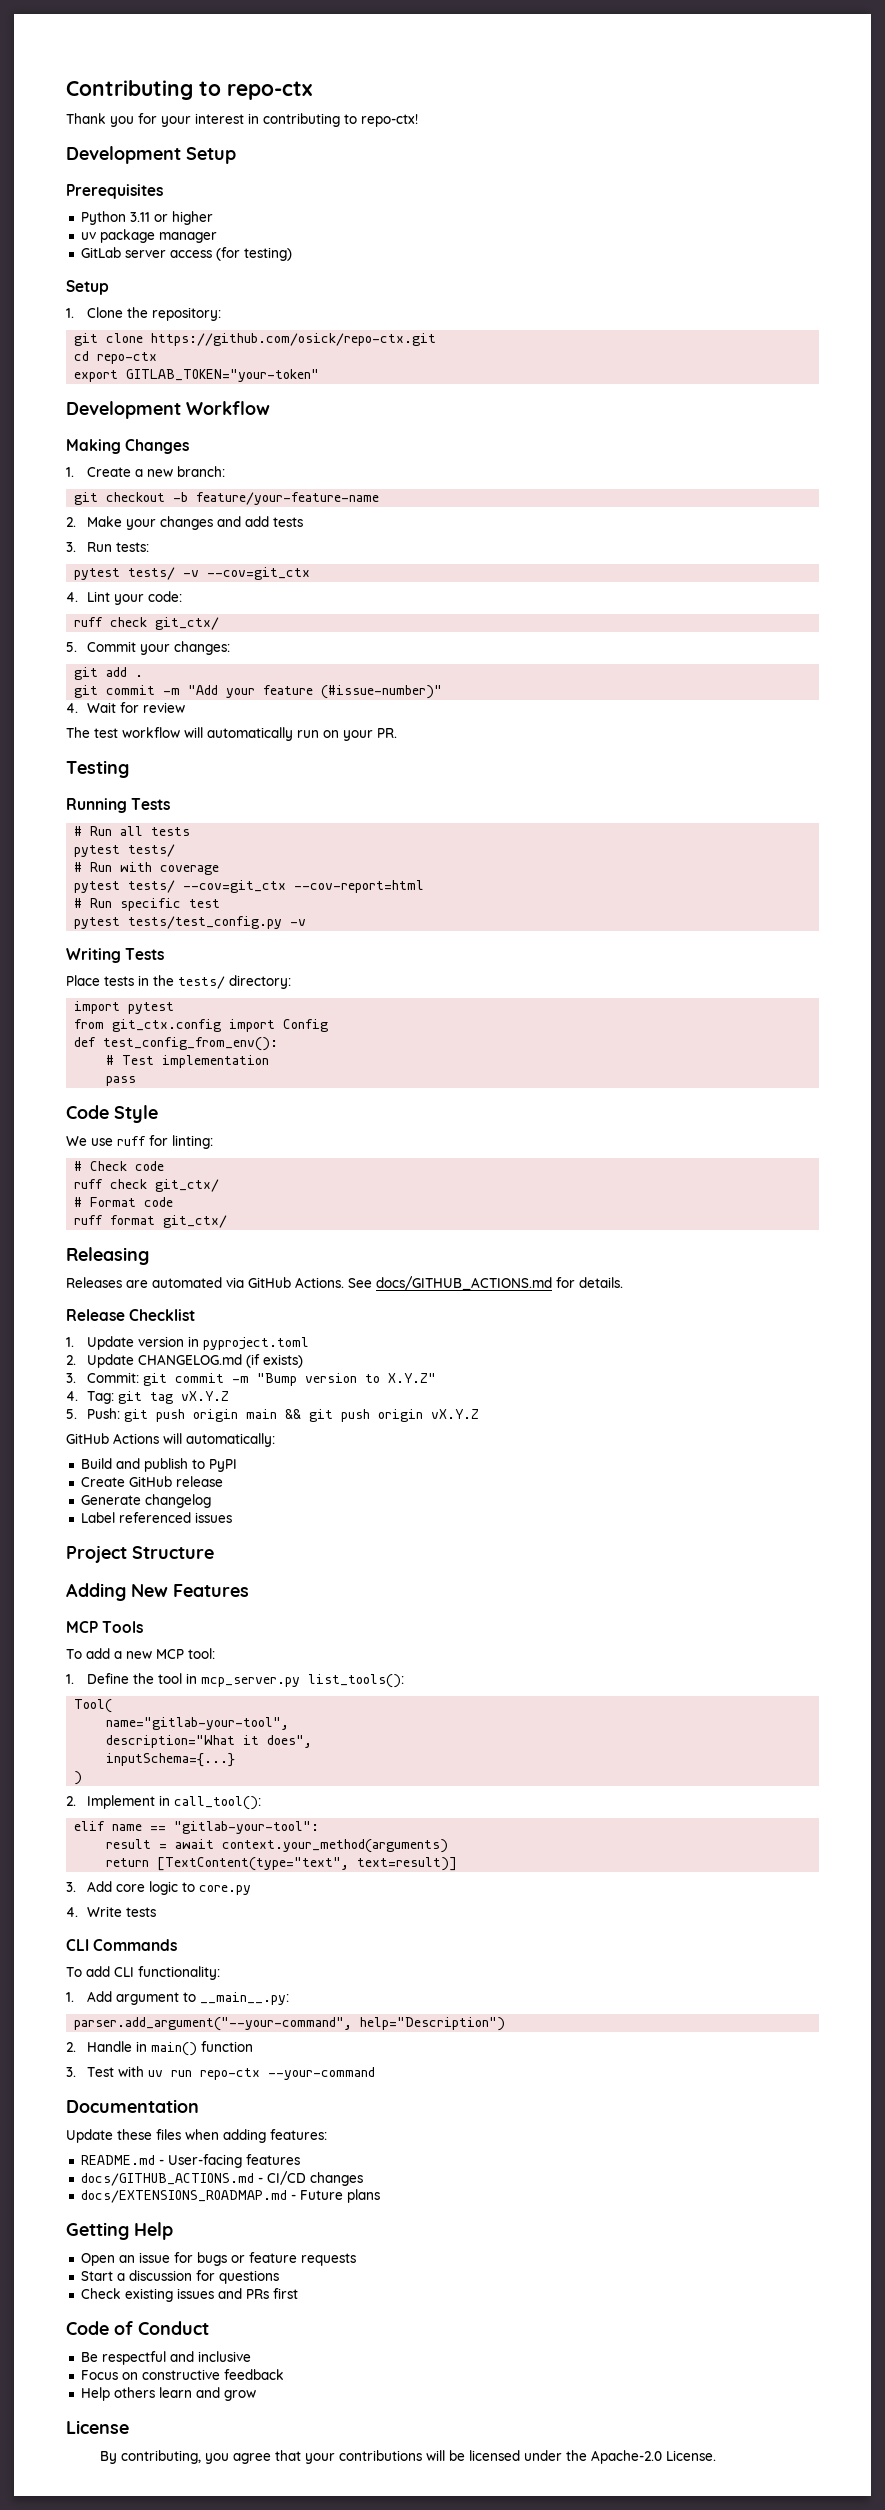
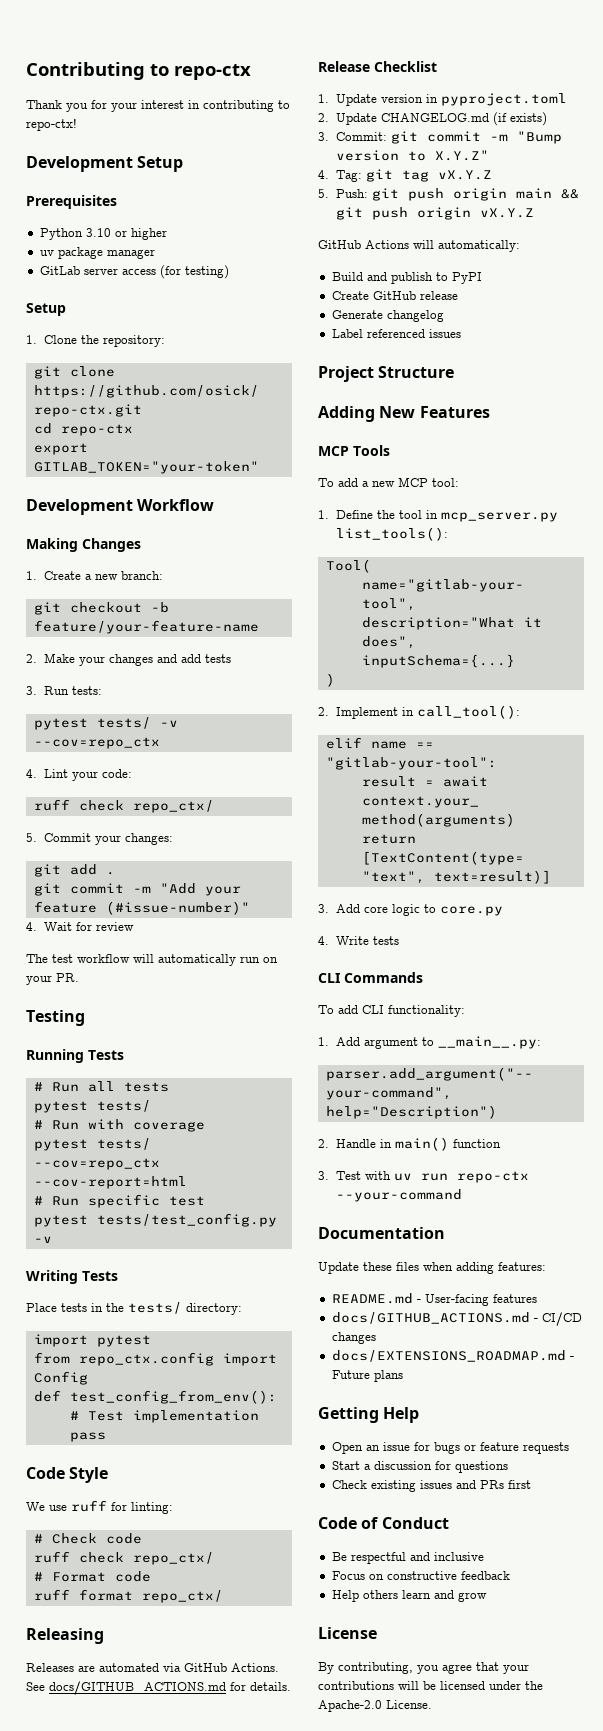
- Python 3.11 or higher
+ Python 3.10 or higher
- pytest tests/ -v --cov=git_ctx
+ pytest tests/ -v --cov=repo_ctx
  4. Lint your code:
- ruff check git_ctx/
+ ruff check repo_ctx/
- pytest tests/ --cov=git_ctx --cov-report=html
+ pytest tests/ --cov=repo_ctx --cov-report=html
- from git_ctx.config import Config
+ from repo_ctx.config import Config
  # Check code
- ruff check git_ctx/
+ ruff check repo_ctx/
- ruff format git_ctx/
+ ruff format repo_ctx/

